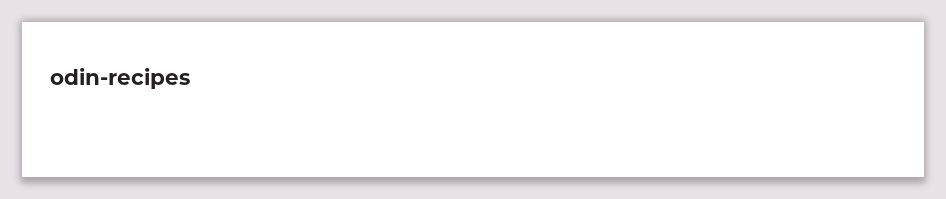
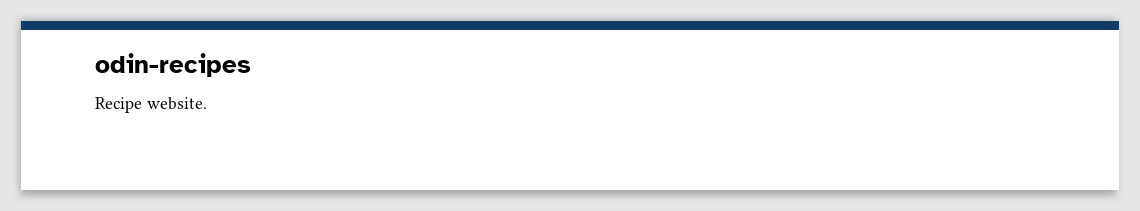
+ Recipe website.

